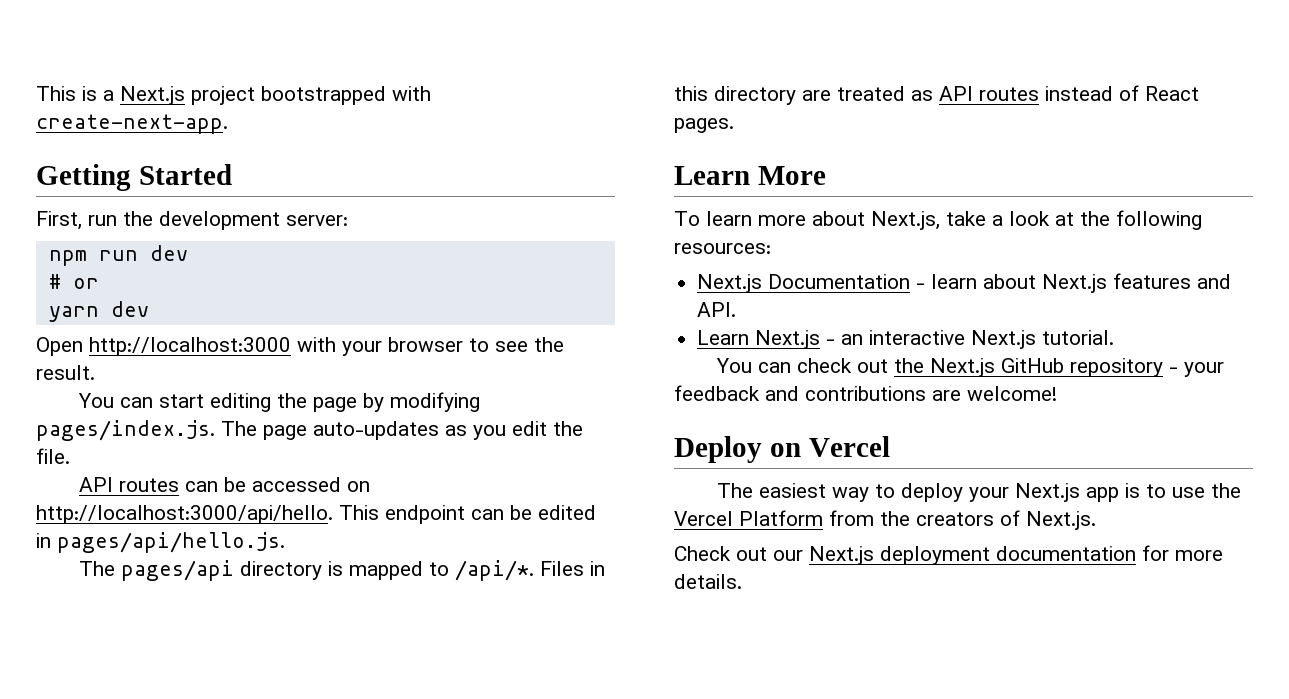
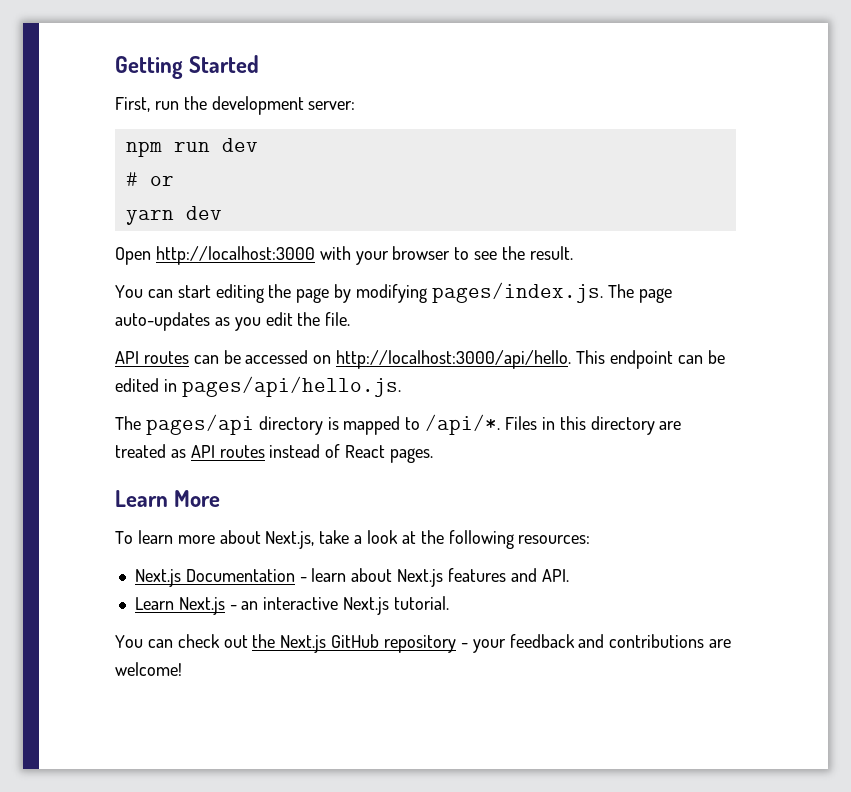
- This is a Next.js project bootstrapped with create-next-app.
- Deploy on Vercel
- The easiest way to deploy your Next.js app is to use the Vercel Platform from the creators of Next.js.
- Check out our Next.js deployment documentation for more details.

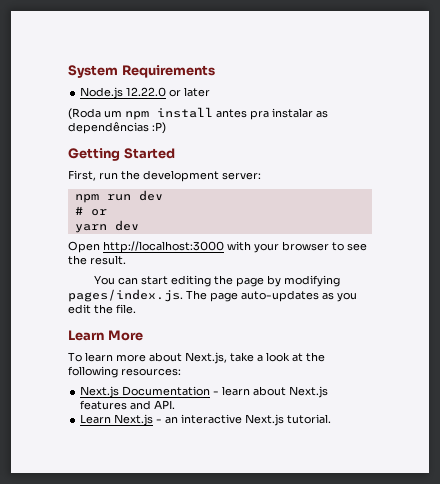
+ System Requirements
+ Node.js 12.22.0 or later
+ (Roda um npm install antes pra instalar as dependências :P)
- API routes can be accessed on http://localhost:3000/api/hello. This endpoint can be edited in pages/api/hello.js.
- The pages/api directory is mapped to /api/*. Files in this directory are treated as API routes instead of React pages.
- You can check out the Next.js GitHub repository - your feedback and contributions are welcome!

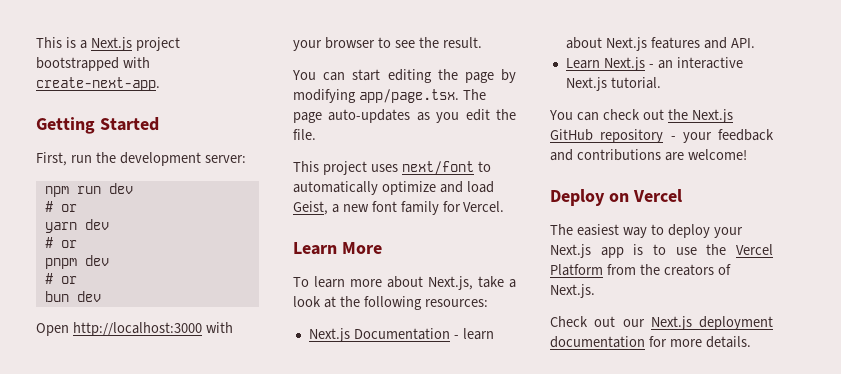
- System Requirements
- Node.js 12.22.0 or later
- (Roda um npm install antes pra instalar as dependências :P)
+ This is a Next.js project bootstrapped with create-next-app.
  yarn dev
+ # or
+ pnpm dev
+ # or
+ bun dev
- You can start editing the page by modifying pages/index.js. The page auto-updates as you edit the file.
+ You can start editing the page by modifying app/page.tsx. The page auto-updates as you edit the file.
+ This project uses next/font to automatically optimize and load Geist, a new font family for Vercel.
+ You can check out the Next.js GitHub repository - your feedback and contributions are welcome!
+ Deploy on Vercel
+ The easiest way to deploy your Next.js app is to use the Vercel Platform from the creators of Next.js.
+ Check out our Next.js deployment documentation for more details.

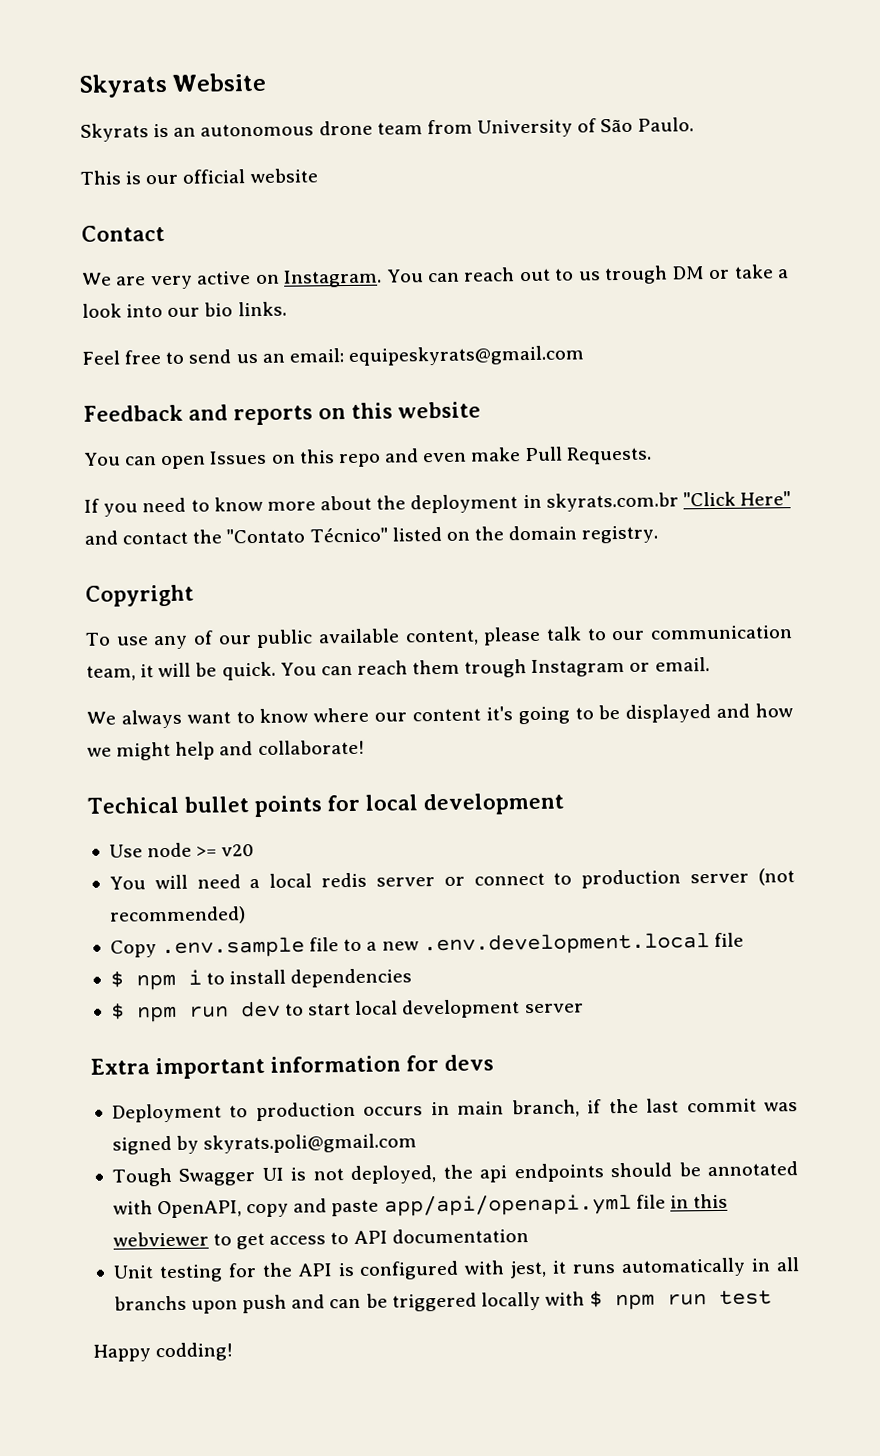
- This is a Next.js project bootstrapped with create-next-app.
- Getting Started
- First, run the development server:
- npm run dev
- # or
- yarn dev
- # or
- pnpm dev
- # or
- bun dev
- Open http://localhost:3000 with your browser to see the result.
- You can start editing the page by modifying app/page.tsx. The page auto-updates as you edit the file.
- This project uses next/font to automatically optimize and load Geist, a new font family for Vercel.
- Learn More
- To learn more about Next.js, take a look at the following resources:
- Next.js Documentation - learn about Next.js features and API.
- Learn Next.js - an interactive Next.js tutorial.
- You can check out the Next.js GitHub repository - your feedback and contributions are welcome!
- Deploy on Vercel
- The easiest way to deploy your Next.js app is to use the Vercel Platform from the creators of Next.js.
- Check out our Next.js deployment documentation for more details.
+ Skyrats Website
+ Skyrats is an autonomous drone team from University of São Paulo.
+ This is our official website
+ Contact
+ We are very active on Instagram. You can reach out to us trough DM or take a look into our bio links.
+ Feel free to send us an email: equipeskyrats@gmail.com
+ Feedback and reports on this website
+ You can open Issues on this repo and even make Pull Requests.
+ If you need to know more about the deployment in skyrats.com.br "Click Here" and contact the "Contato Técnico" listed on the domain registry.
+ Copyright
+ To use any of our public available content, please talk to our communication team, it will be quick. You can reach them trough Instagram or email.
+ We always want to know where our content it's going to be displayed and how we might help and collaborate!
+ Techical bullet points for local development
+ Use node >= v20
+ You will need a local redis server or connect to production server (not recommended)
+ Copy .env.sample file to a new .env.development.local file
+ $ npm i to install dependencies
+ $ npm run dev to start local development server
+ Extra important information for devs
+ Deployment to production occurs in main branch, if the last commit was signed by skyrats.poli@gmail.com
+ Tough Swagger UI is not deployed, the api endpoints should be annotated with OpenAPI, copy and paste app/api/openapi.yml file in this webviewer to get access to API documentation
+ Unit testing for the API is configured with jest, it runs automatically in all branchs upon push and can be triggered locally with $ npm run test
+ Happy codding!

